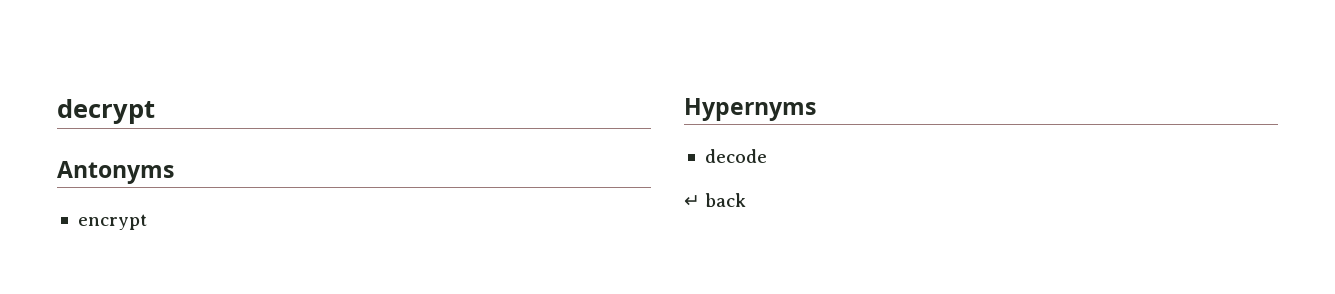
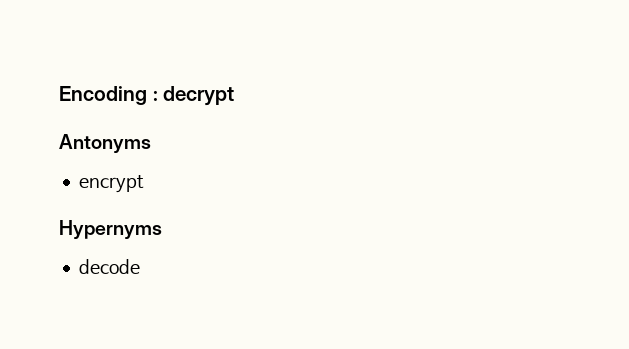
- decrypt
+ Encoding : decrypt
- ↵ back

